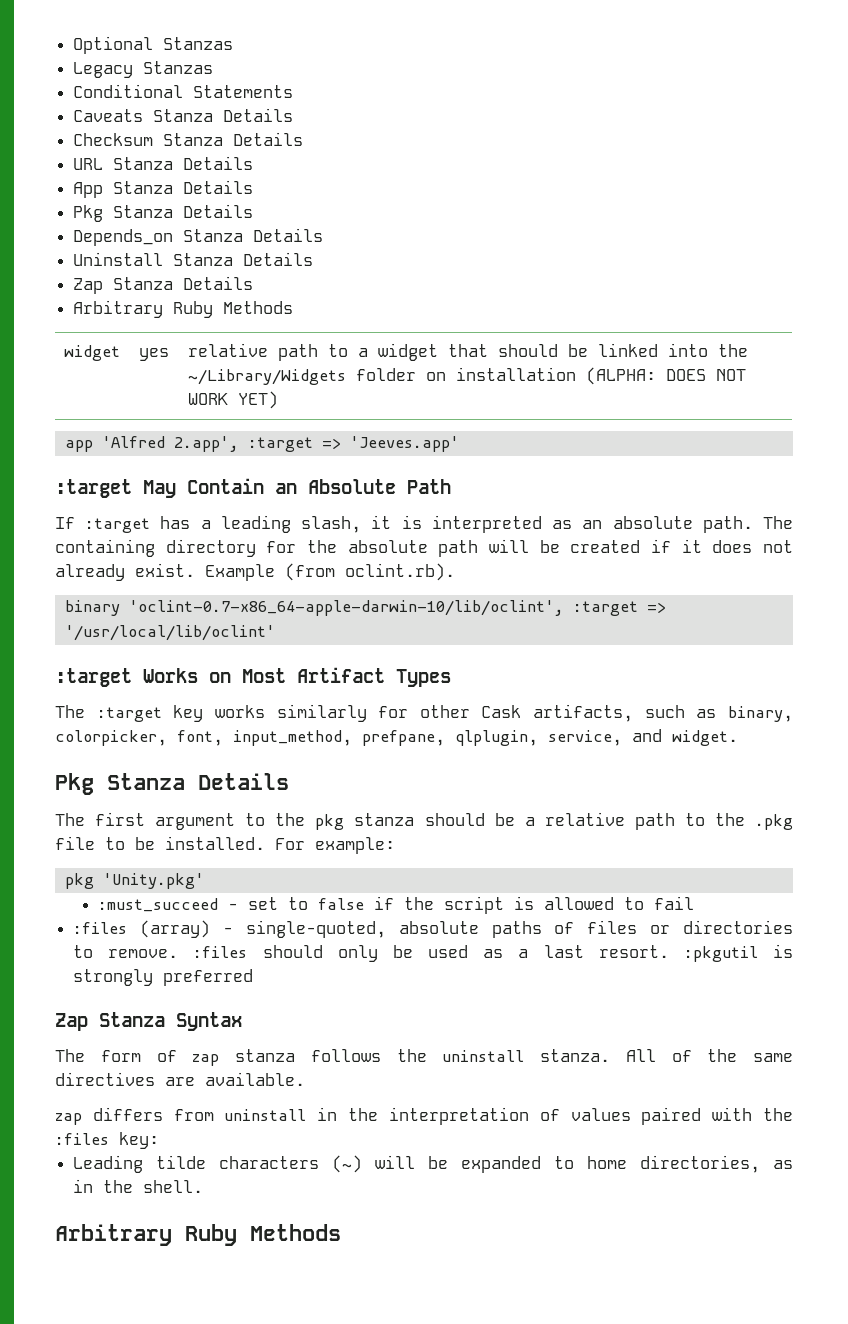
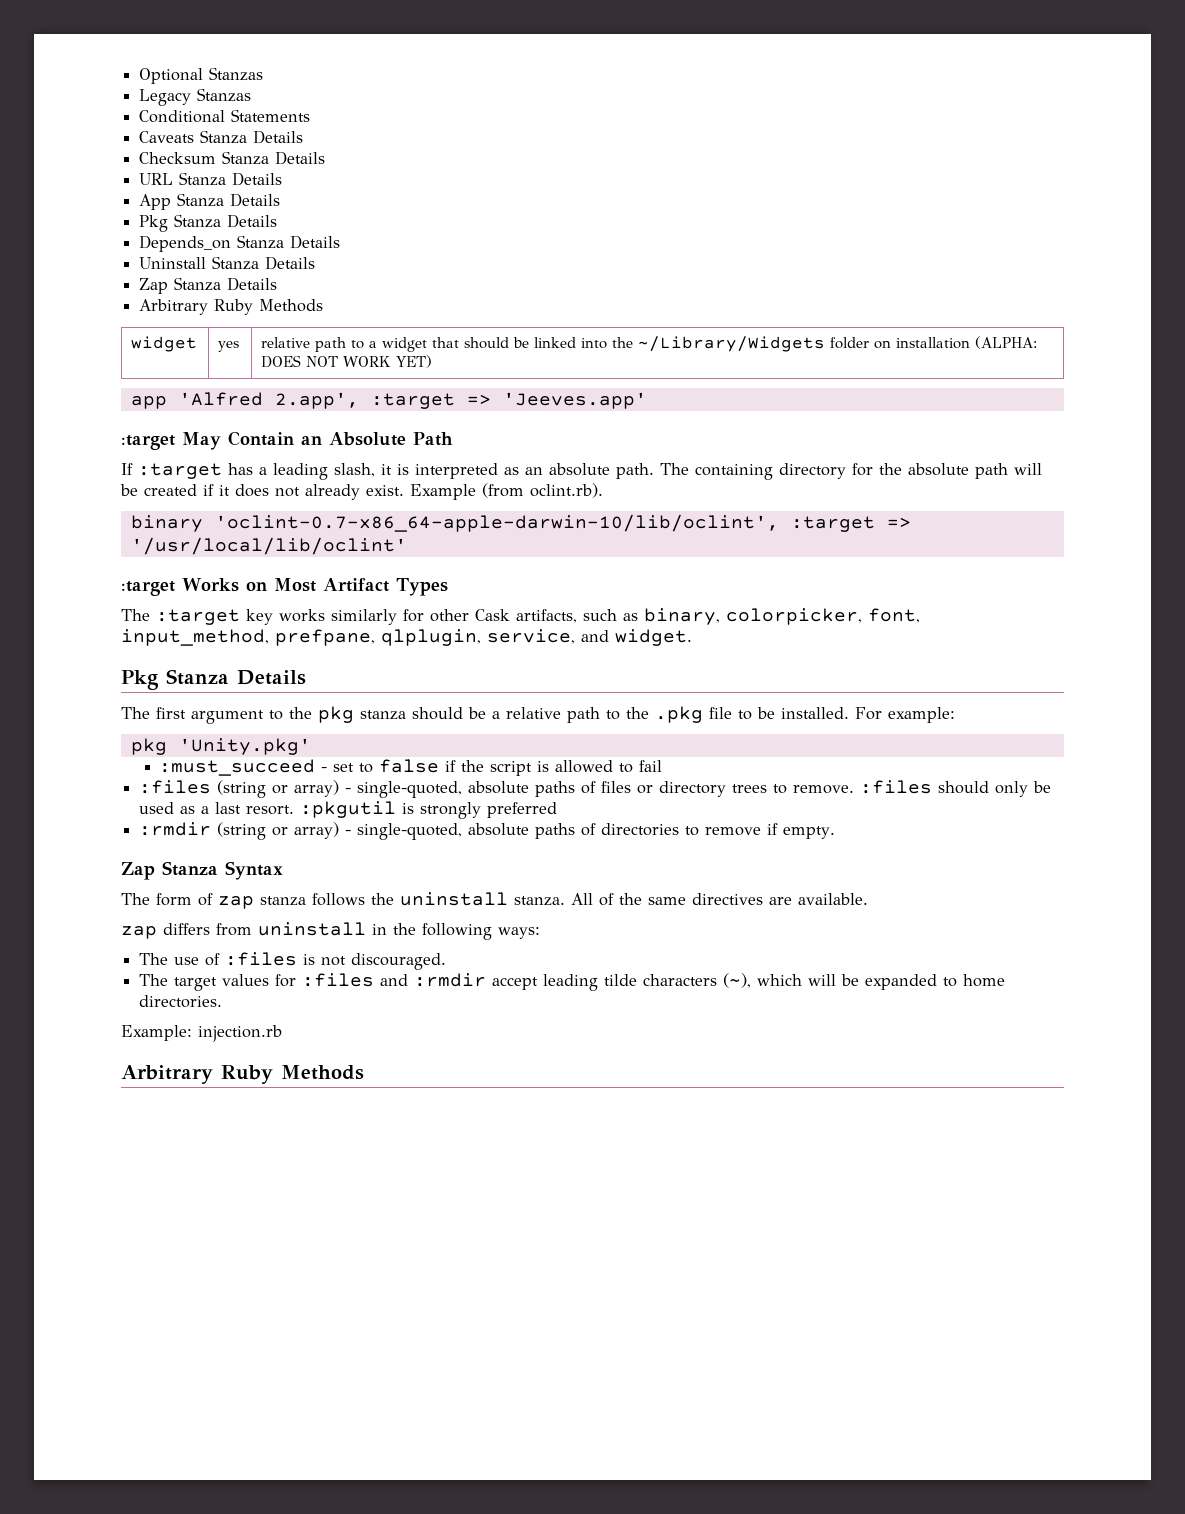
- :files (array) - single-quoted, absolute paths of files or directories to remove. :files should only be used as a last resort. :pkgutil is strongly preferred
+ :files (string or array) - single-quoted, absolute paths of files or directory trees to remove. :files should only be used as a last resort. :pkgutil is strongly preferred
+ :rmdir (string or array) - single-quoted, absolute paths of directories to remove if empty.
- zap differs from uninstall in the interpretation of values paired with the :files key:
- Leading tilde characters (~) will be expanded to home directories, as in the shell.
+ zap differs from uninstall in the following ways:
+ The use of :files is not discouraged.
+ The target values for :files and :rmdir accept leading tilde characters (~), which will be expanded to home directories.
+ Example: injection.rb

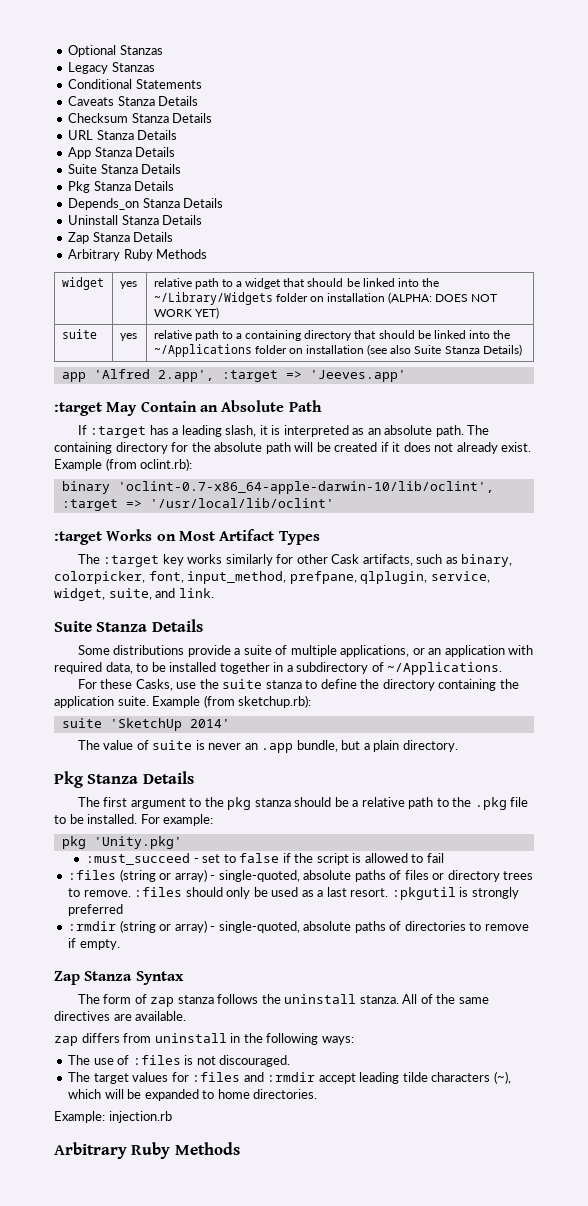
  App Stanza Details
+ Suite Stanza Details
+ suite | yes | relative path to a containing directory that should be linked into the ~/Applications folder on installation (see also Suite Stanza Details)
- Example (from oclint.rb).
+ Example (from oclint.rb):
- The :target key works similarly for other Cask artifacts, such as binary, colorpicker, font, input_method, prefpane, qlplugin, service, and widget.
+ The :target key works similarly for other Cask artifacts, such as binary, colorpicker, font, input_method, prefpane, qlplugin, service, widget, suite, and link.
+ Suite Stanza Details
+ Some distributions provide a suite of multiple applications, or an application with required data, to be installed together in a subdirectory of ~/Applications.
+ For these Casks, use the suite stanza to define the directory containing the application suite. Example (from sketchup.rb):
+ suite 'SketchUp 2014'
+ The value of suite is never an .app bundle, but a plain directory.

